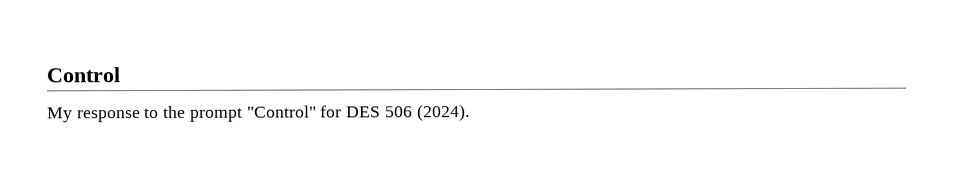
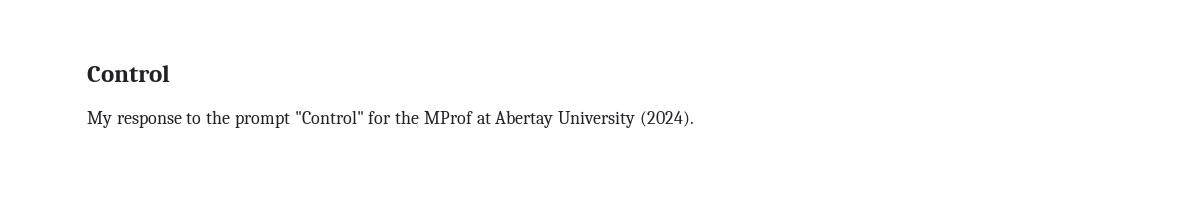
- My response to the prompt "Control" for DES 506 (2024).
+ My response to the prompt "Control" for the MProf at Abertay University (2024).

